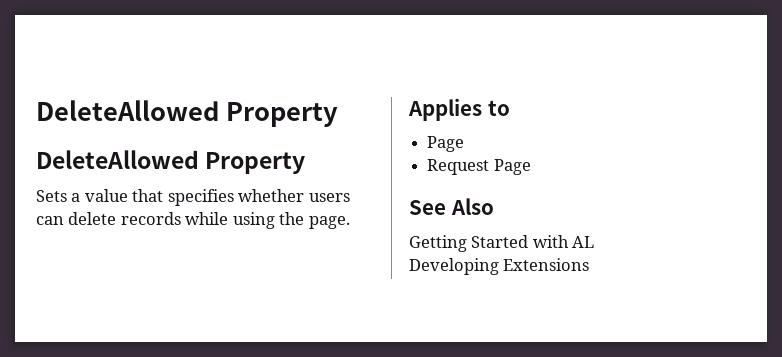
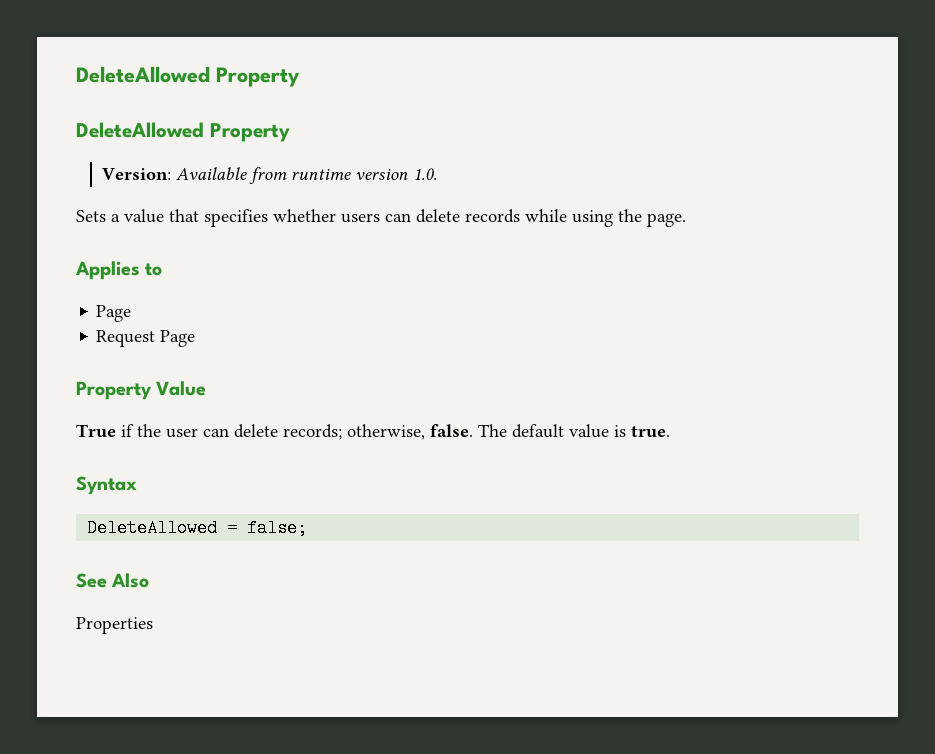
+ Version: Available from runtime version 1.0.
+ Property Value
+ True if the user can delete records; otherwise, false. The default value is true.
+ Syntax
+ DeleteAllowed = false;
  See Also
- Getting Started with AL
- Developing Extensions
+ Properties

